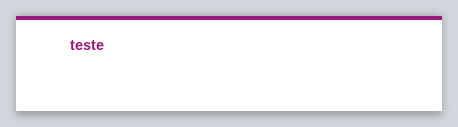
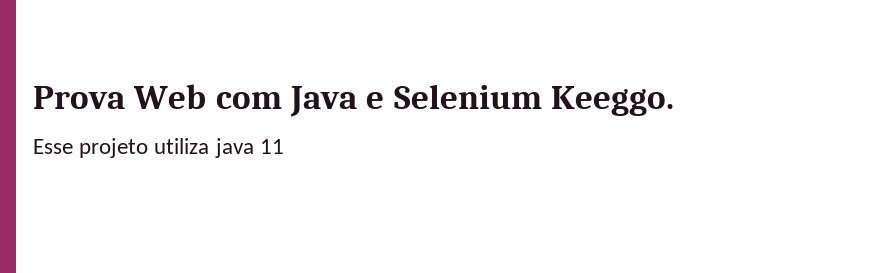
- teste
+ Prova Web com Java e Selenium Keeggo.
+ Esse projeto utiliza java 11

